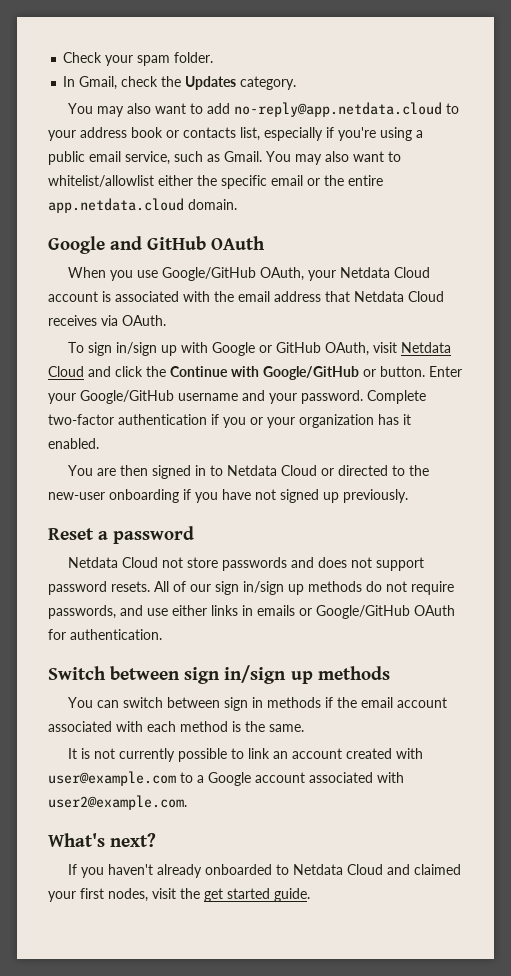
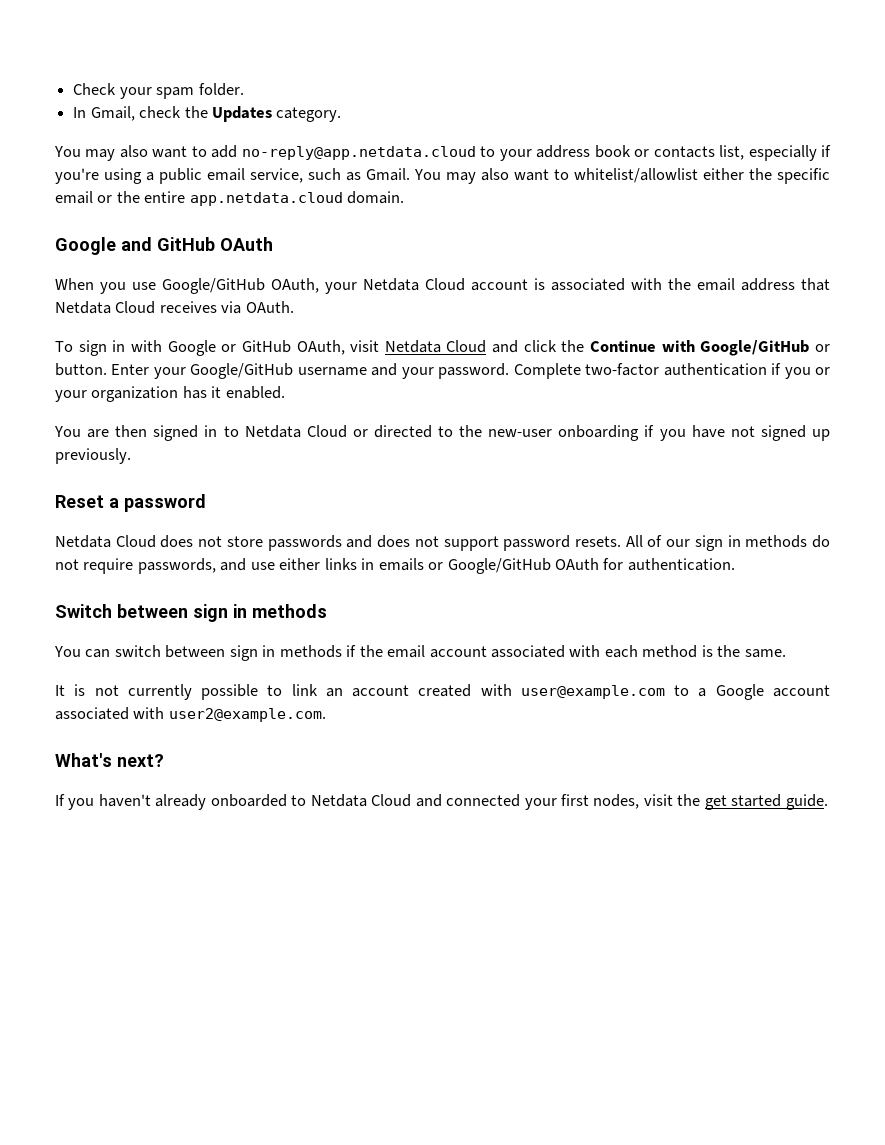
- To sign in/sign up with Google or GitHub OAuth, visit Netdata Cloud and click the Continue with Google/GitHub or button.
+ To sign in with Google or GitHub OAuth, visit Netdata Cloud and click the Continue with Google/GitHub or button.
- Netdata Cloud not store passwords and does not support password resets.
+ Netdata Cloud does not store passwords and does not support password resets.
- All of our sign in/sign up methods do not require passwords, and use either links in emails or Google/GitHub OAuth for authentication.
+ All of our sign in methods do not require passwords, and use either links in emails or Google/GitHub OAuth for authentication.
- Switch between sign in/sign up methods
+ Switch between sign in methods
- If you haven't already onboarded to Netdata Cloud and claimed your first nodes, visit the get started guide.
+ If you haven't already onboarded to Netdata Cloud and connected your first nodes, visit the get started guide.

